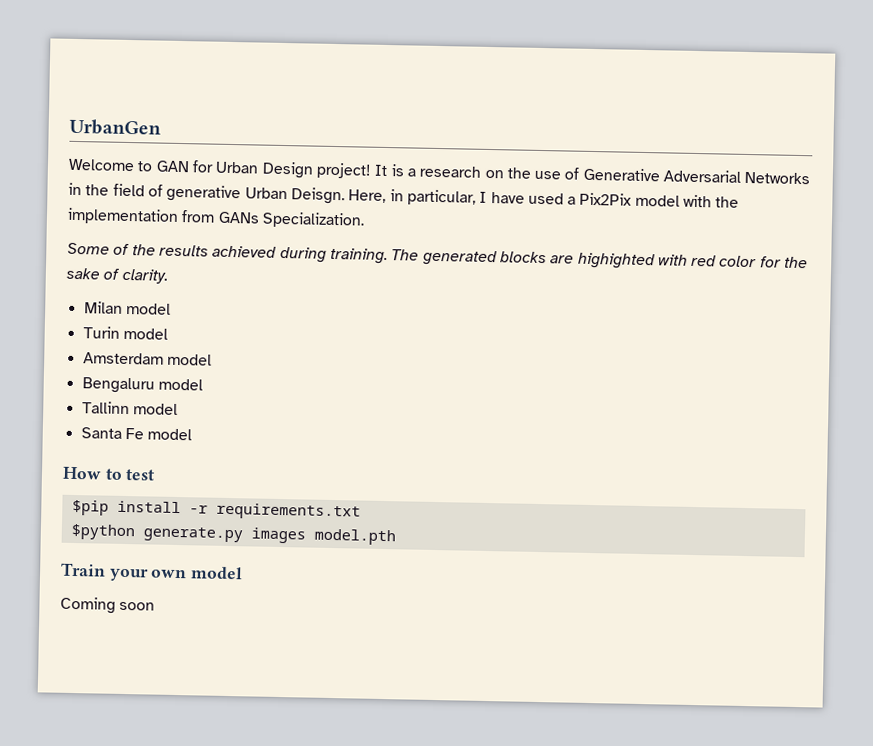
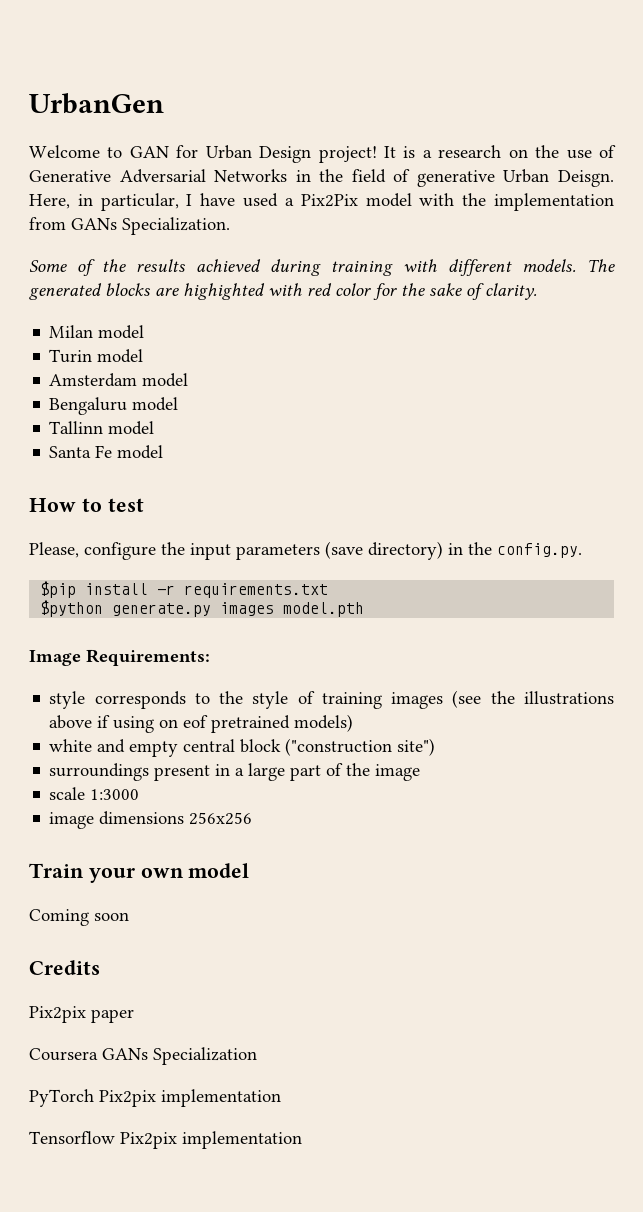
- Some of the results achieved during training.
+ Some of the results achieved during training with different models.
+ Please, configure the input parameters (save directory) in the config.py.
+ Image Requirements:
+ style corresponds to the style of training images (see the illustrations above if using on eof pretrained models)
+ white and empty central block ("construction site")
+ surroundings present in a large part of the image
+ scale 1:3000
+ image dimensions 256x256
+ Credits
+ Pix2pix paper
+ Coursera GANs Specialization
+ PyTorch Pix2pix implementation
+ Tensorflow Pix2pix implementation

